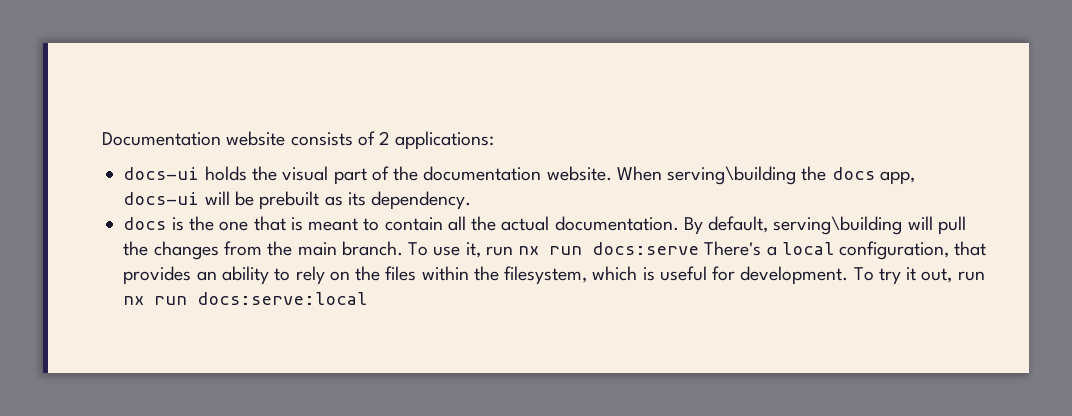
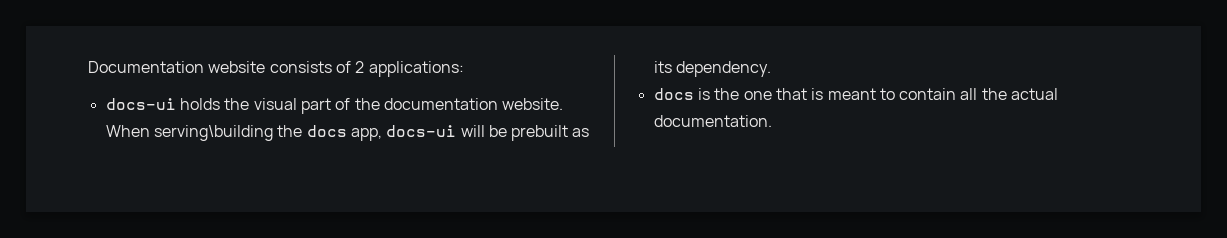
- By default, serving\building will pull the changes from the main branch. To use it, run nx run docs:serve There's a local configuration, that provides an ability to rely on the files within the filesystem, which is useful for development. To try it out, run nx run docs:serve:local

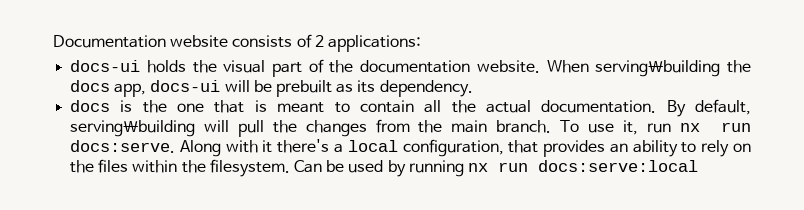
+ By default, serving\building will pull the changes from the main branch. To use it, run nx run docs:serve. Along with it there's a local configuration, that provides an ability to rely on the files within the filesystem. Can be used by running nx run docs:serve:local

